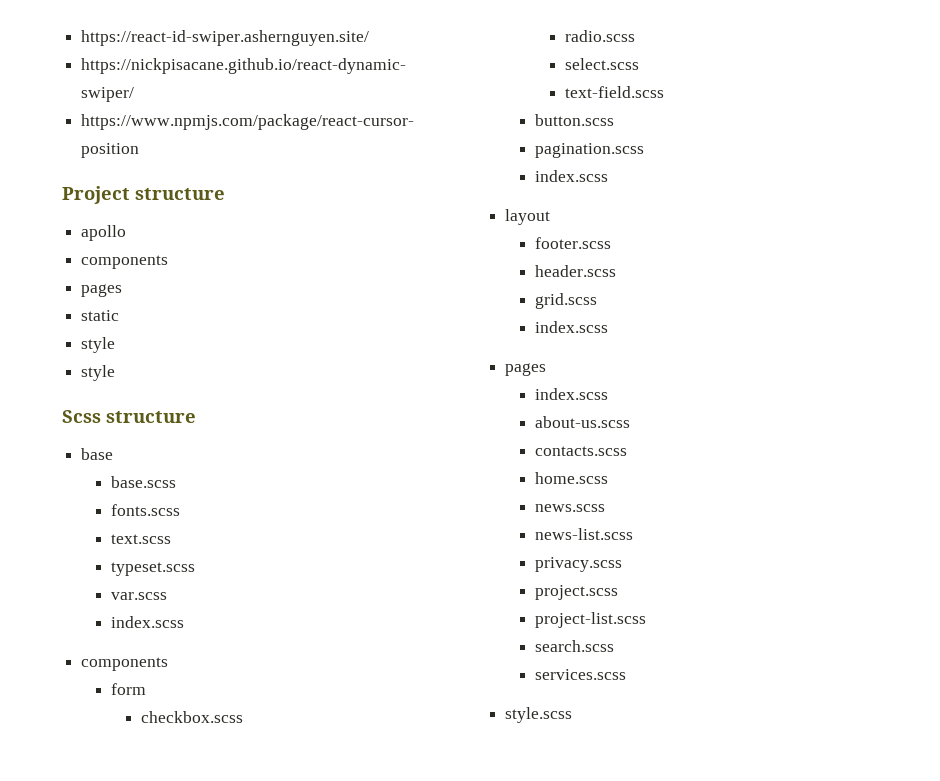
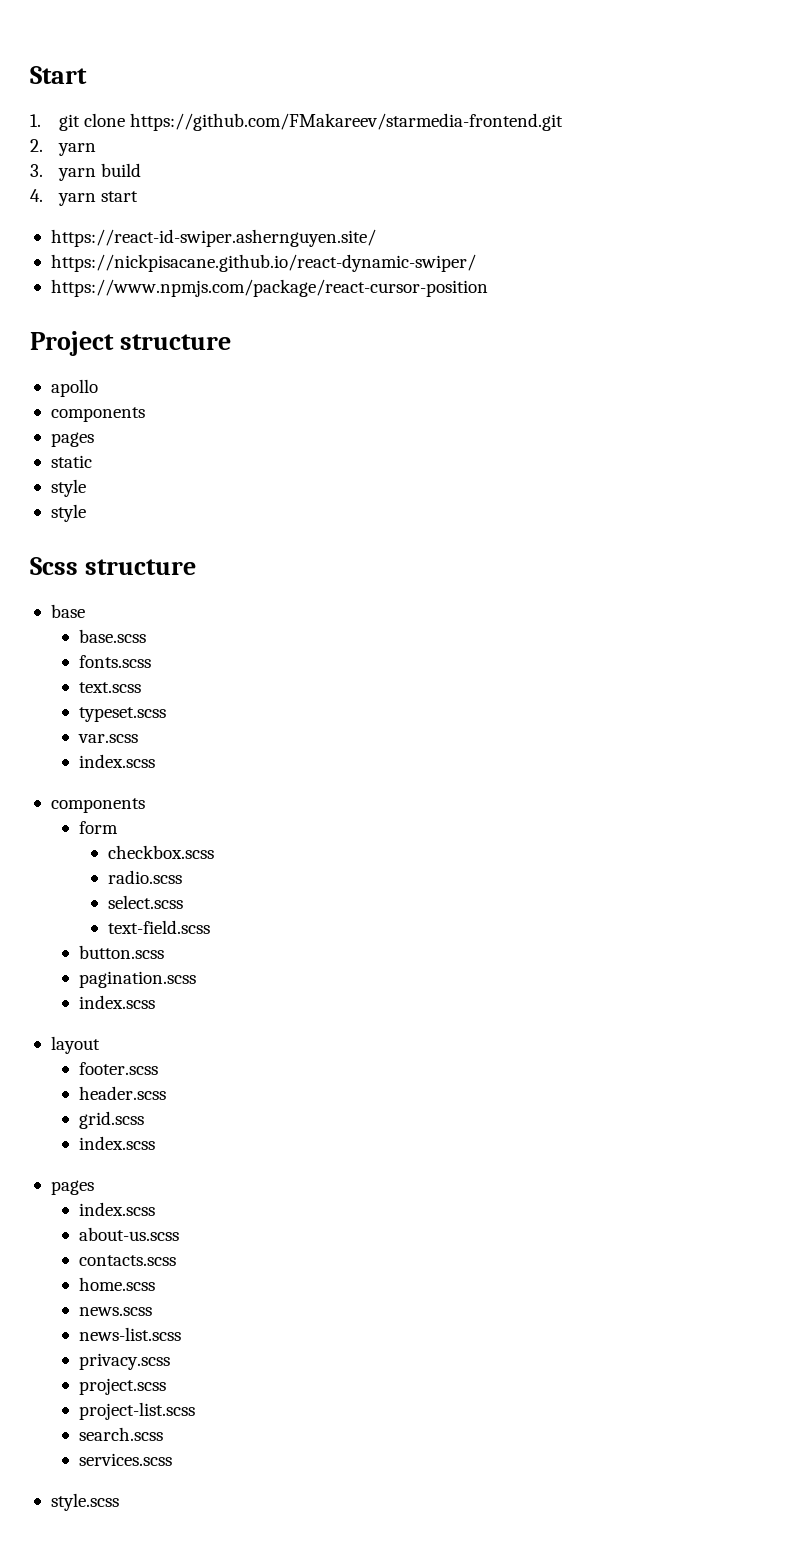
+ Start
+ 1. git clone https://github.com/FMakareev/starmedia-frontend.git
+ 2. yarn
+ 3. yarn build
+ 4. yarn start

